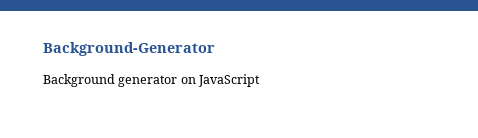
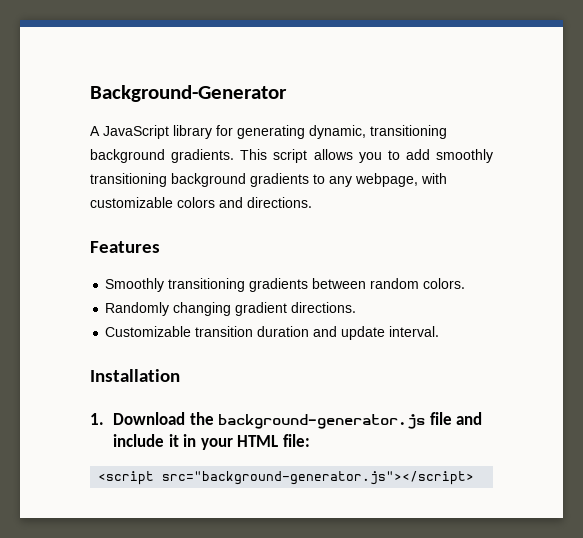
- Background generator on JavaScript
+ A JavaScript library for generating dynamic, transitioning background gradients. This script allows you to add smoothly transitioning background gradients to any webpage, with customizable colors and directions.
+ Features
+ Smoothly transitioning gradients between random colors.
+ Randomly changing gradient directions.
+ Customizable transition duration and update interval.
+ Installation
+ 1. Download the background-generator.js file and include it in your HTML file:
+ <script src="background-generator.js"></script>

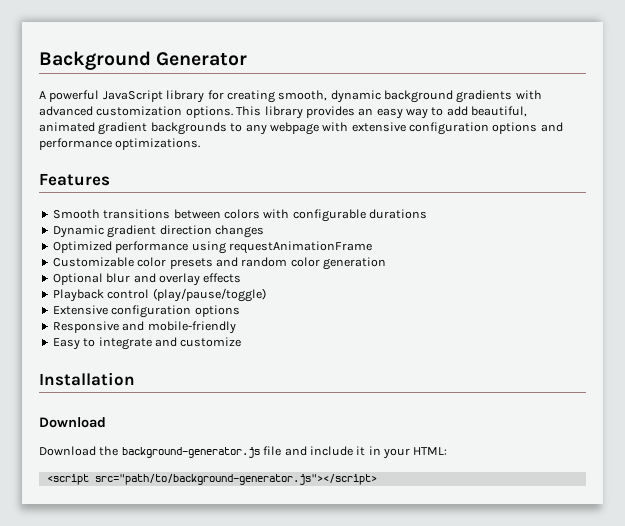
- Background-Generator
+ Background Generator
- A JavaScript library for generating dynamic, transitioning background gradients. This script allows you to add smoothly transitioning background gradients to any webpage, with customizable colors and directions.
+ A powerful JavaScript library for creating smooth, dynamic background gradients with advanced customization options. This library provides an easy way to add beautiful, animated gradient backgrounds to any webpage with extensive configuration options and performance optimizations.
  Features
- Smoothly transitioning gradients between random colors.
- Randomly changing gradient directions.
- Customizable transition duration and update interval.
+ Smooth transitions between colors with configurable durations
+ Dynamic gradient direction changes
+ Optimized performance using requestAnimationFrame
+ Customizable color presets and random color generation
+ Optional blur and overlay effects
+ Playback control (play/pause/toggle)
+ Extensive configuration options
+ Responsive and mobile-friendly
+ Easy to integrate and customize
  Installation
- 1. Download the background-generator.js file and include it in your HTML file:
+ Download
+ Download the background-generator.js file and include it in your HTML:
- <script src="background-generator.js"></script>
+ <script src="path/to/background-generator.js"></script>

